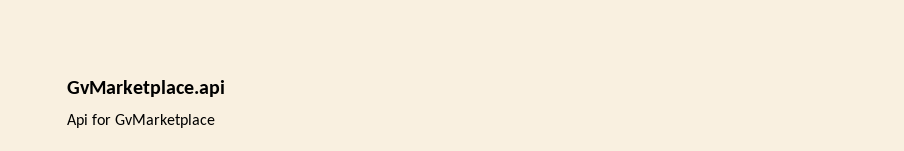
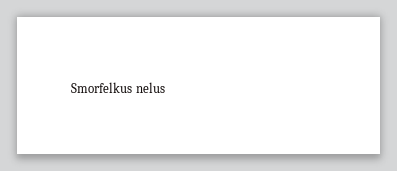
- GvMarketplace.api
- Api for GvMarketplace
+ Smorfelkus nelus

